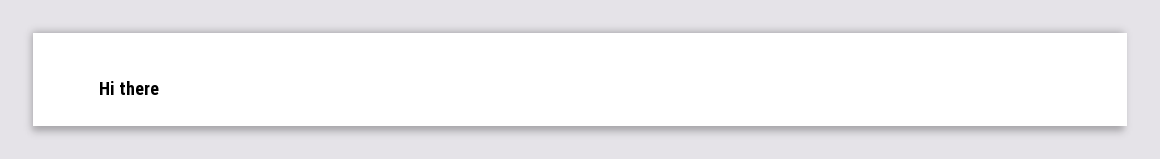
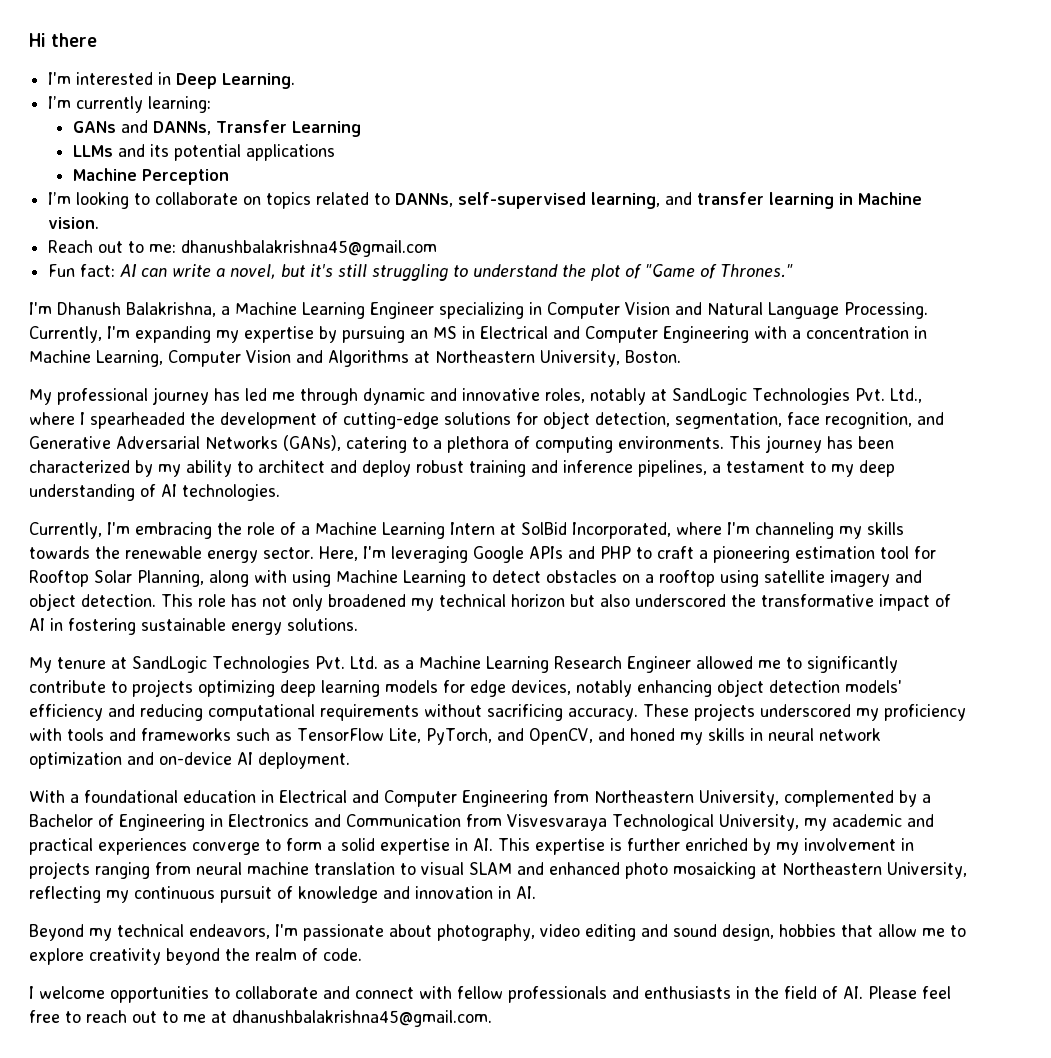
+ I'm interested in Deep Learning.
+ I’m currently learning:
+ GANs and DANNs, Transfer Learning
+ LLMs and its potential applications
+ Machine Perception
+ I’m looking to collaborate on topics related to DANNs, self-supervised learning, and transfer learning in Machine vision.
+ Reach out to me: dhanushbalakrishna45@gmail.com
+ Fun fact: AI can write a novel, but it's still struggling to understand the plot of "Game of Thrones."
+ I'm Dhanush Balakrishna, a Machine Learning Engineer specializing in Computer Vision and Natural Language Processing. Currently, I'm expanding my expertise by pursuing an MS in Electrical and Computer Engineering with a concentration in Machine Learning, Computer Vision and Algorithms at Northeastern University, Boston.
+ My professional journey has led me through dynamic and innovative roles, notably at SandLogic Technologies Pvt. Ltd., where I spearheaded the development of cutting-edge solutions for object detection, segmentation, face recognition, and Generative Adversarial Networks (GANs), catering to a plethora of computing environments. This journey has been characterized by my ability to architect and deploy robust training and inference pipelines, a testament to my deep understanding of AI technologies.
+ Currently, I'm embracing the role of a Machine Learning Intern at SolBid Incorporated, where I'm channeling my skills towards the renewable energy sector. Here, I'm leveraging Google APIs and PHP to craft a pioneering estimation tool for Rooftop Solar Planning, along with using Machine Learning to detect obstacles on a rooftop using satellite imagery and object detection. This role has not only broadened my technical horizon but also underscored the transformative impact of AI in fostering sustainable energy solutions.
+ My tenure at SandLogic Technologies Pvt. Ltd. as a Machine Learning Research Engineer allowed me to significantly contribute to projects optimizing deep learning models for edge devices, notably enhancing object detection models' efficiency and reducing computational requirements without sacrificing accuracy. These projects underscored my proficiency with tools and frameworks such as TensorFlow Lite, PyTorch, and OpenCV, and honed my skills in neural network optimization and on-device AI deployment.
+ With a foundational education in Electrical and Computer Engineering from Northeastern University, complemented by a Bachelor of Engineering in Electronics and Communication from Visvesvaraya Technological University, my academic and practical experiences converge to form a solid expertise in AI. This expertise is further enriched by my involvement in projects ranging from neural machine translation to visual SLAM and enhanced photo mosaicking at Northeastern University, reflecting my continuous pursuit of knowledge and innovation in AI.
+ Beyond my technical endeavors, I'm passionate about photography, video editing and sound design, hobbies that allow me to explore creativity beyond the realm of code.
+ I welcome opportunities to collaborate and connect with fellow professionals and enthusiasts in the field of AI. Please feel free to reach out to me at dhanushbalakrishna45@gmail.com.

